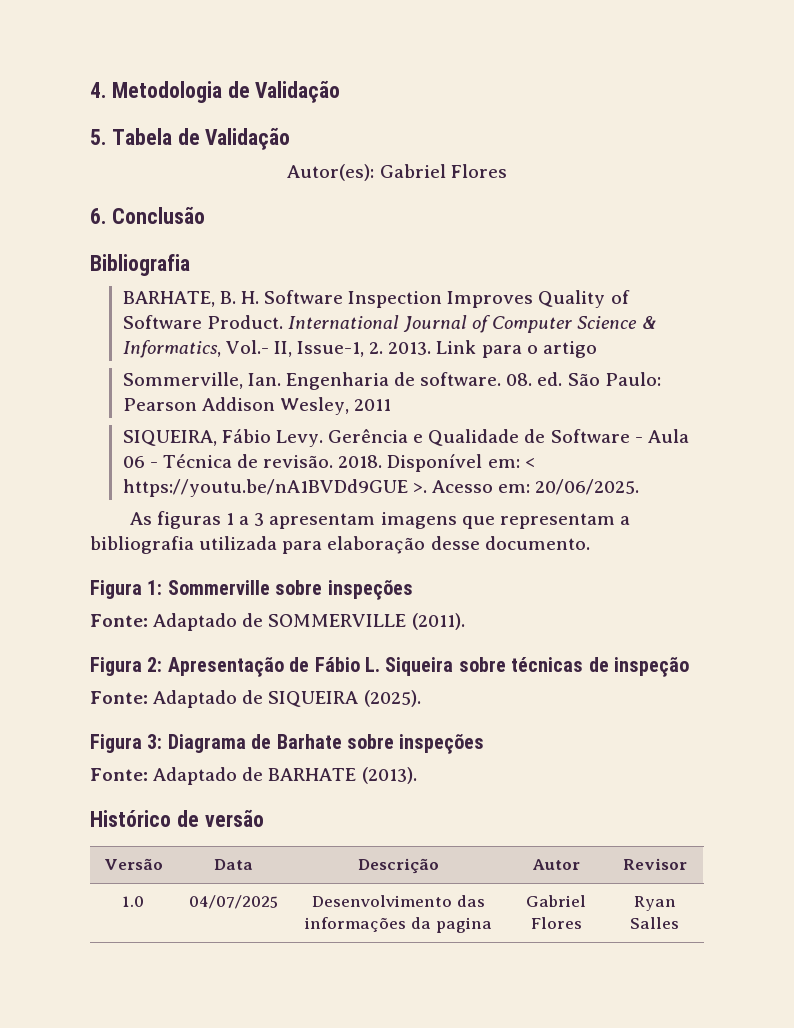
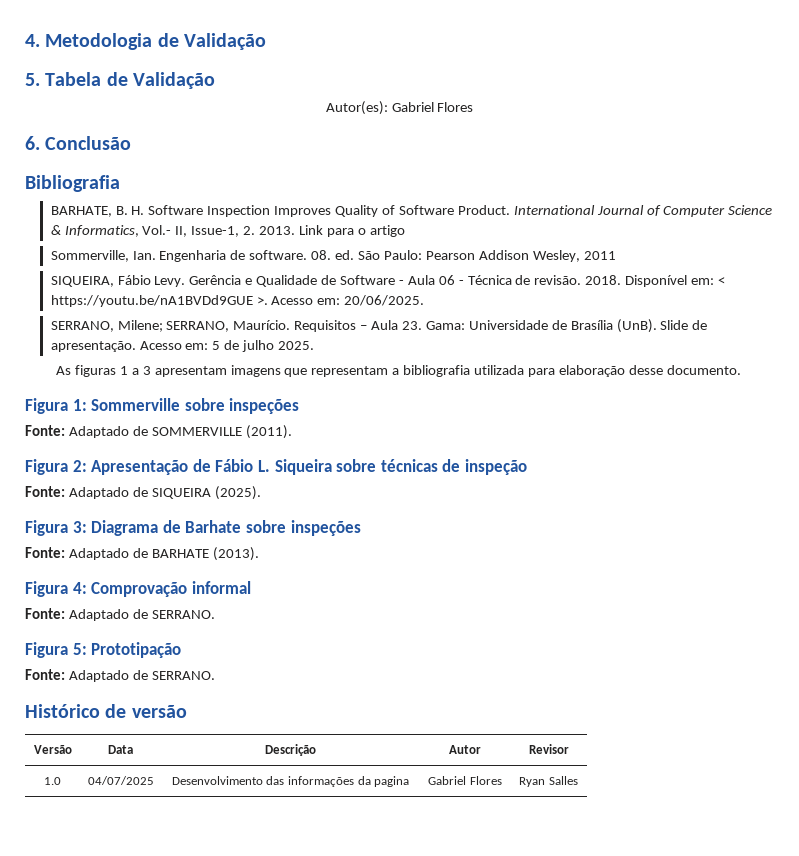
+ SERRANO, Milene; SERRANO, Maurício. Requisitos – Aula 23. Gama: Universidade de Brasília (UnB). Slide de apresentação. Acesso em: 5 de julho 2025.
+ Figura 4: Comprovação informal
+ Fonte: Adaptado de SERRANO.
+ Figura 5: Prototipação
+ Fonte: Adaptado de SERRANO.

